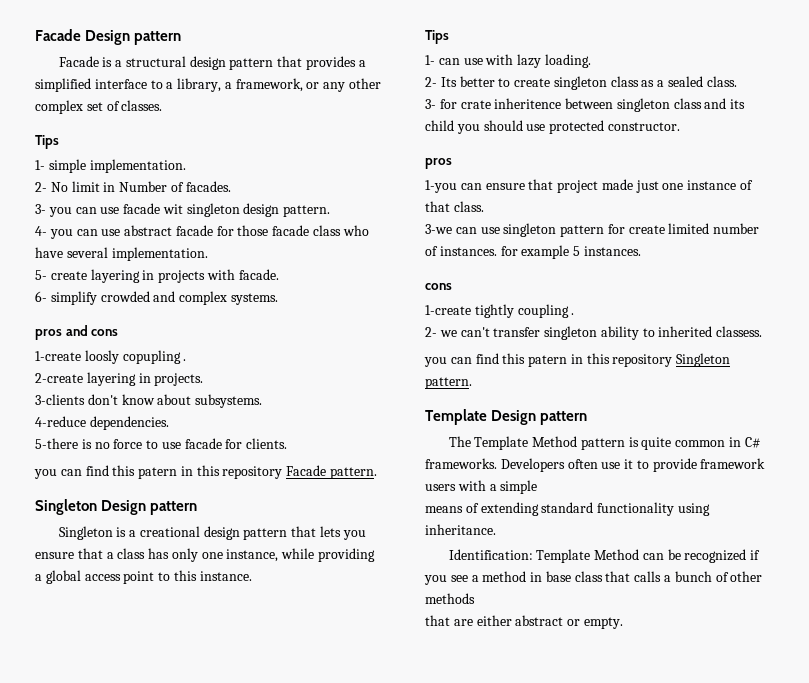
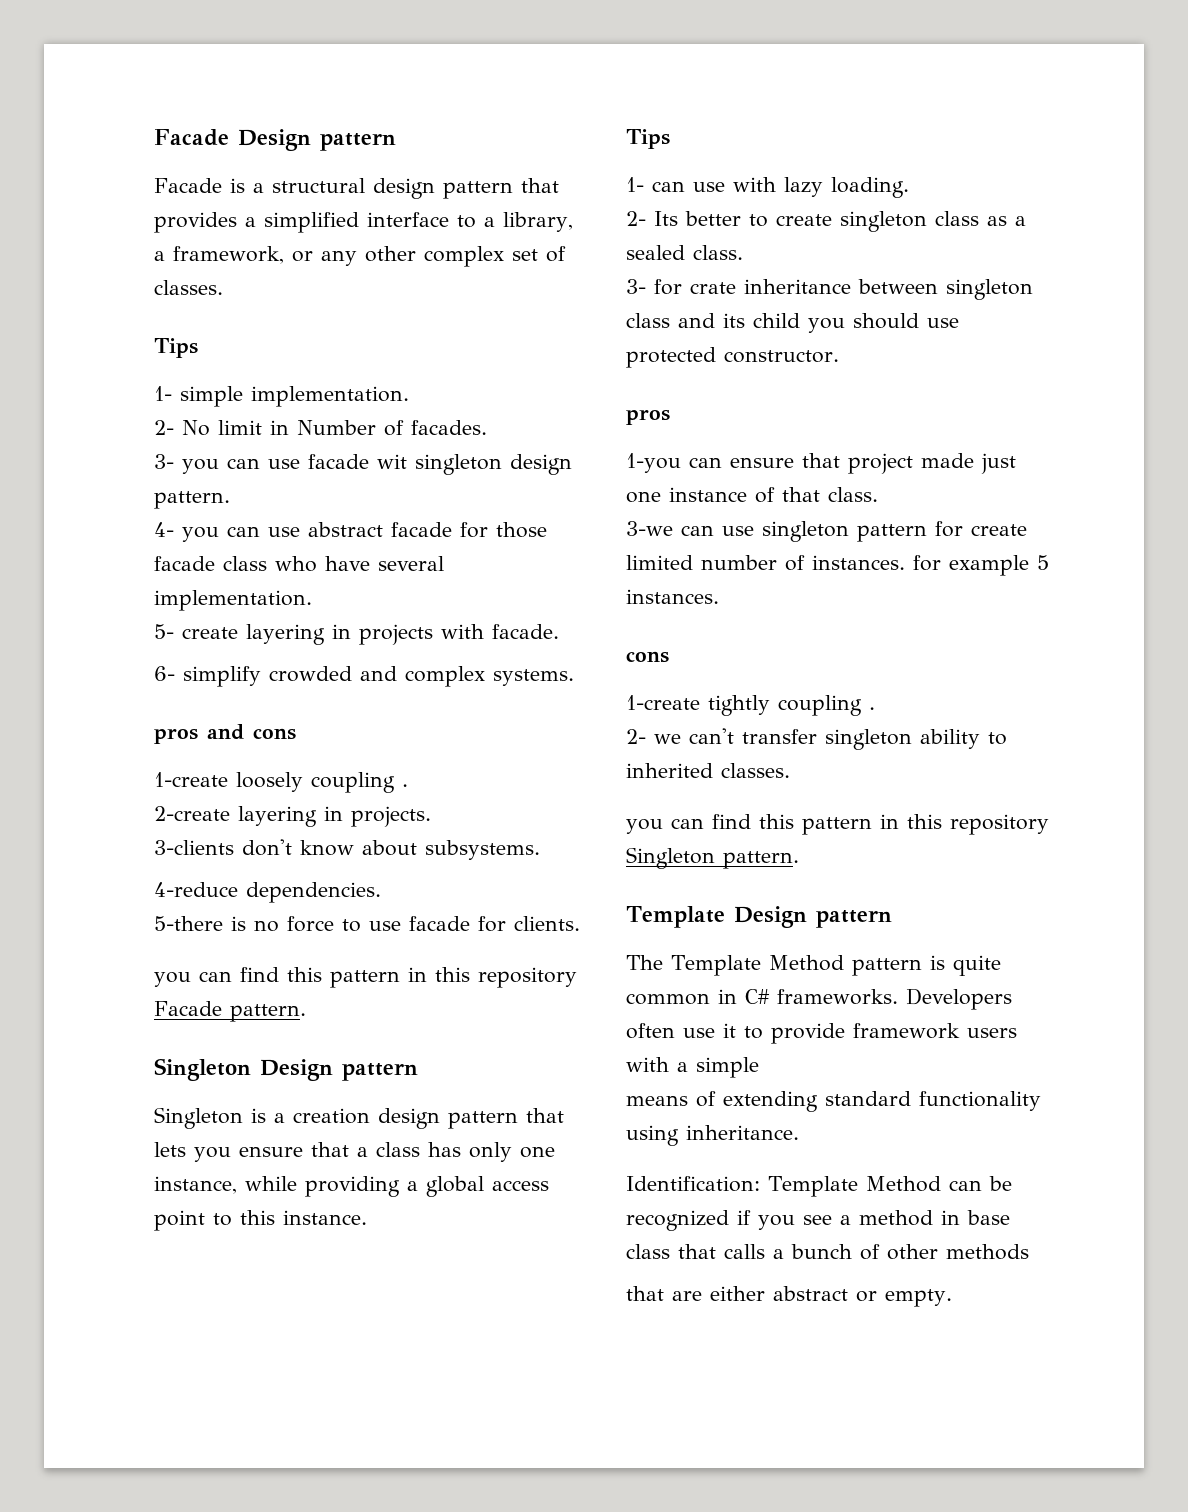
- 1-create loosly copupling .
+ 1-create loosely coupling .
- you can find this patern in this repository Facade pattern.
+ you can find this pattern in this repository Facade pattern.
- Singleton is a creational design pattern that lets you ensure that a class has only one instance, while providing a global access point to this instance.
+ Singleton is a creation design pattern that lets you ensure that a class has only one instance, while providing a global access point to this instance.
- 3- for crate inheritence between singleton class and its child you should use protected constructor.
+ 3- for crate inheritance between singleton class and its child you should use protected constructor.
- 2- we can't transfer singleton ability to inherited classess.
- you can find this patern in this repository Singleton pattern.
+ 2- we can't transfer singleton ability to inherited classes.
+ you can find this pattern in this repository Singleton pattern.

